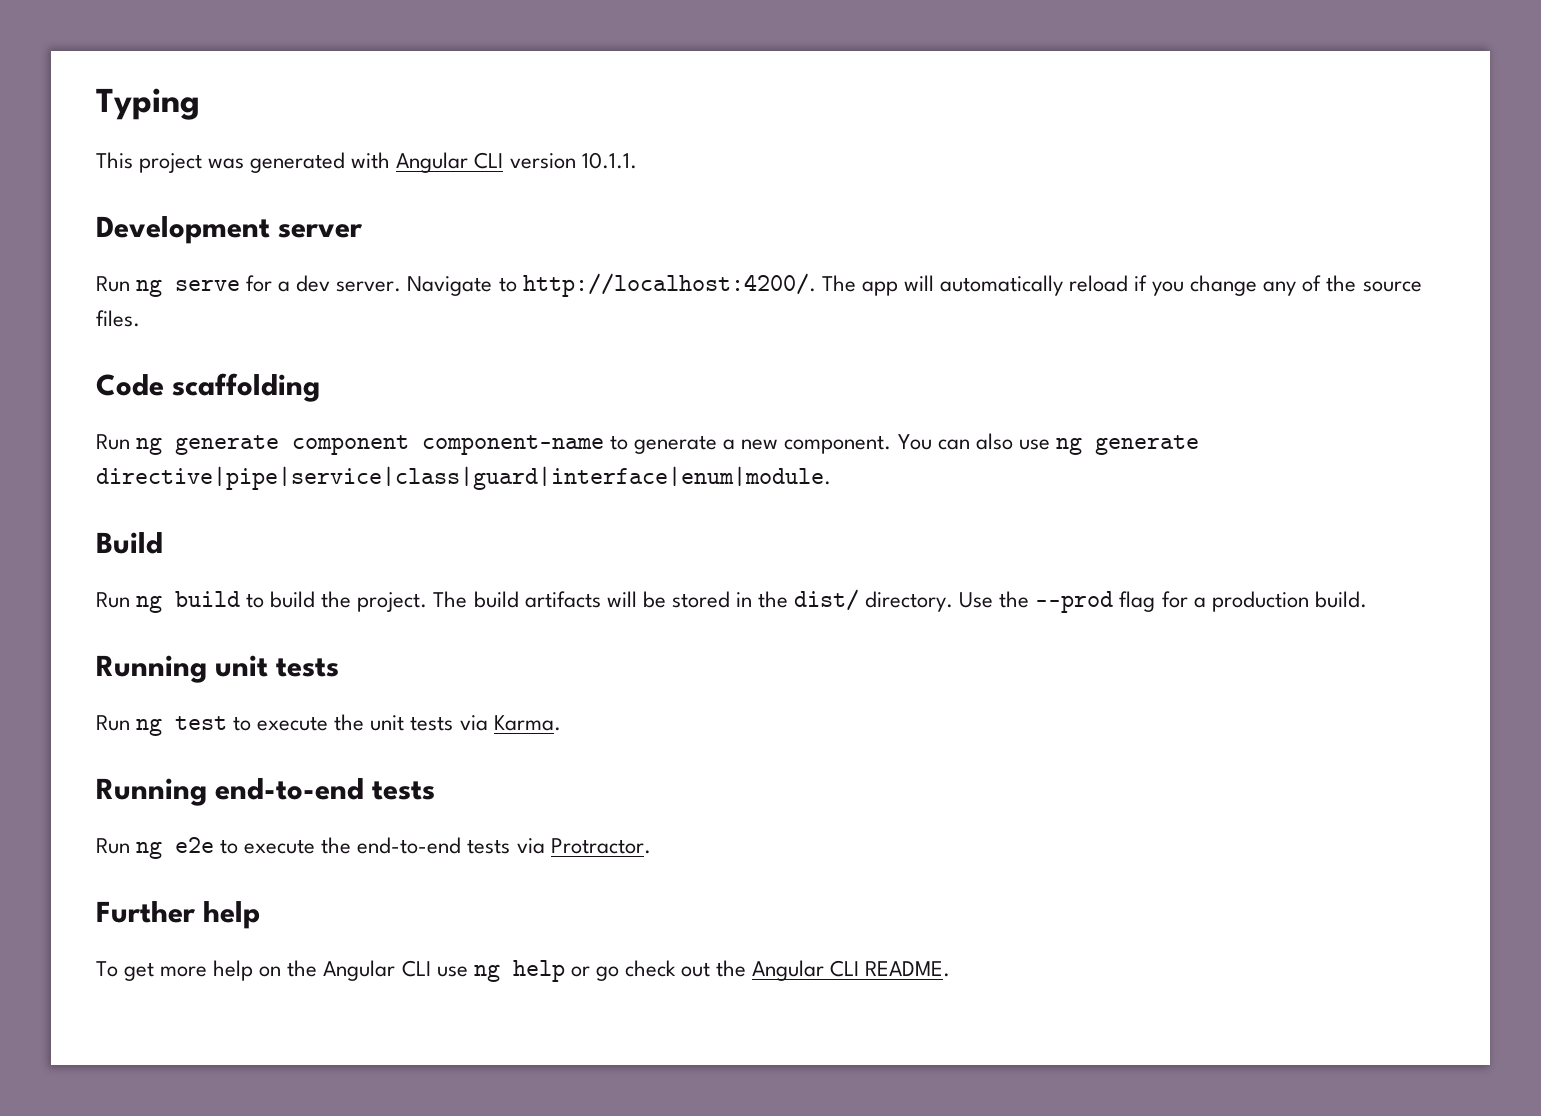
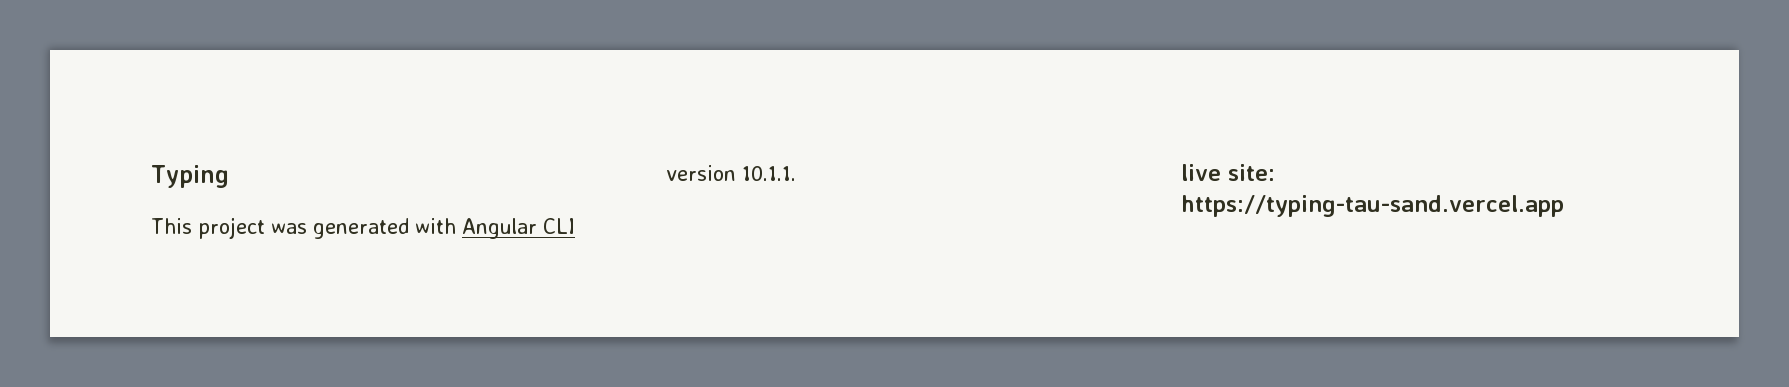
- Development server
- Run ng serve for a dev server. Navigate to http://localhost:4200/. The app will automatically reload if you change any of the source files.
- Code scaffolding
- Run ng generate component component-name to generate a new component. You can also use ng generate directive|pipe|service|class|guard|interface|enum|module.
- Build
- Run ng build to build the project. The build artifacts will be stored in the dist/ directory. Use the --prod flag for a production build.
- Running unit tests
- Run ng test to execute the unit tests via Karma.
- Running end-to-end tests
- Run ng e2e to execute the end-to-end tests via Protractor.
- Further help
- To get more help on the Angular CLI use ng help or go check out the Angular CLI README.
+ live site: https://typing-tau-sand.vercel.app

